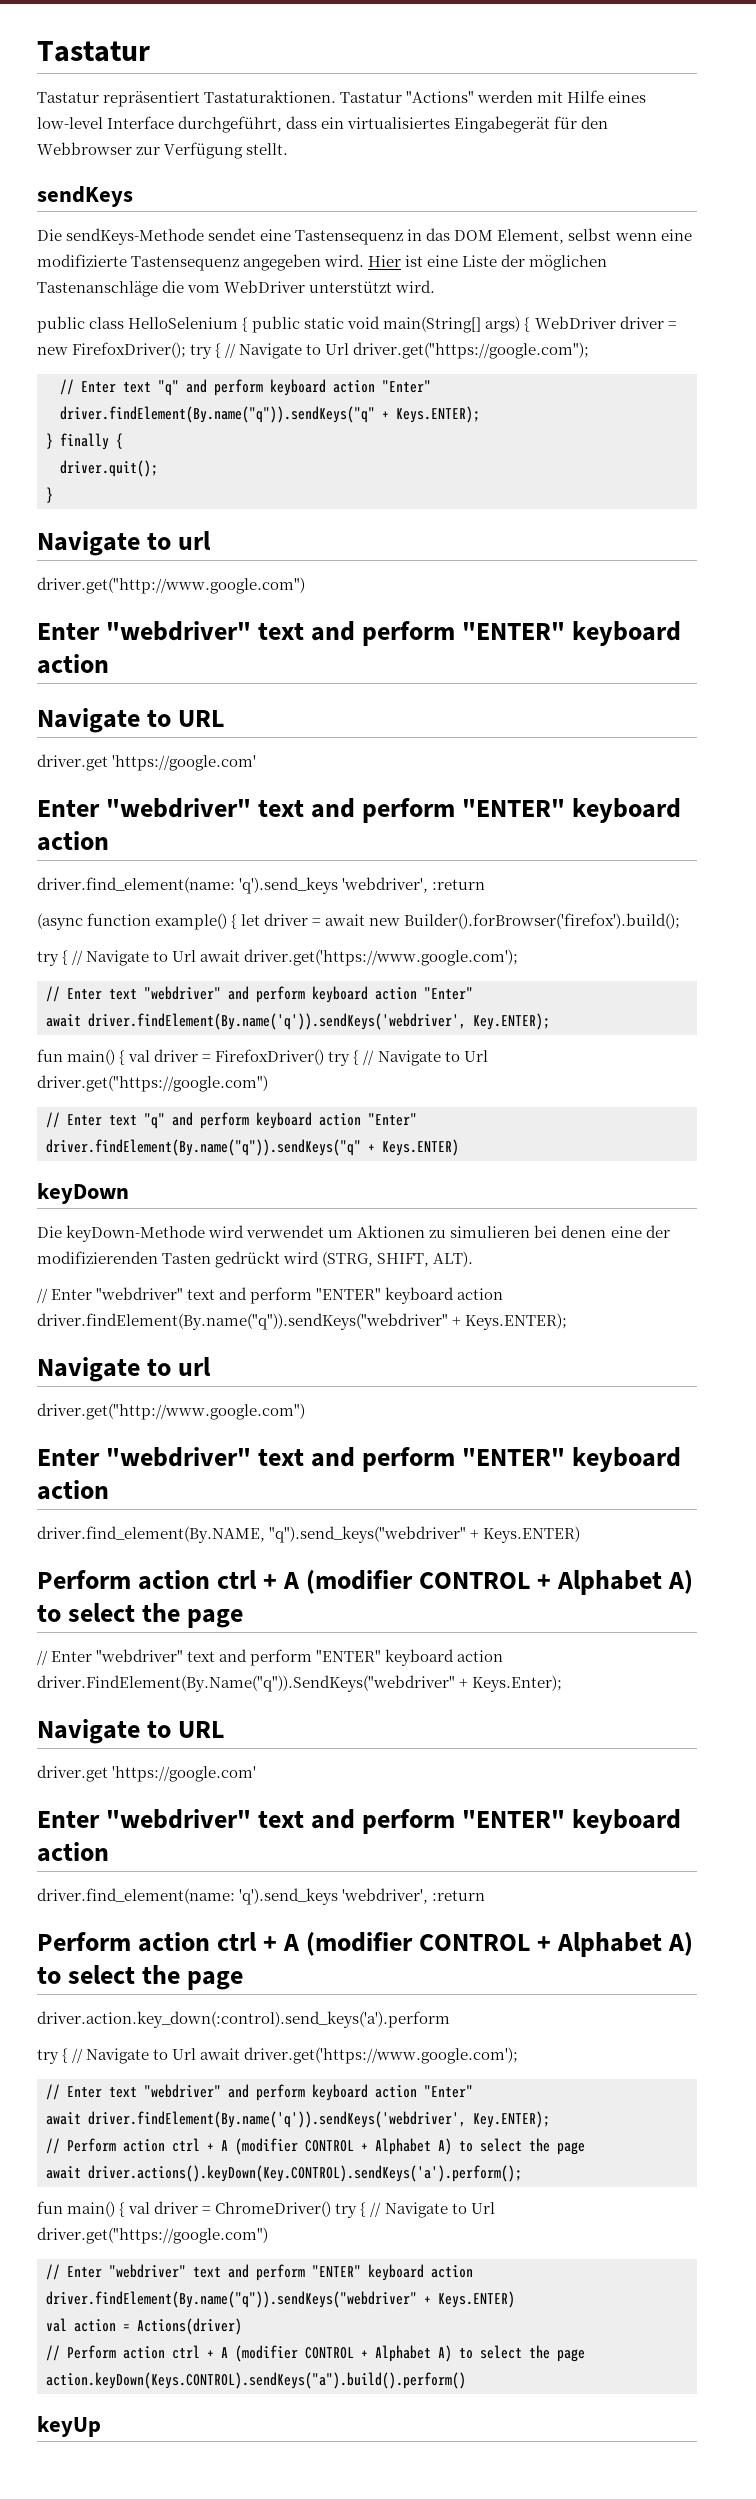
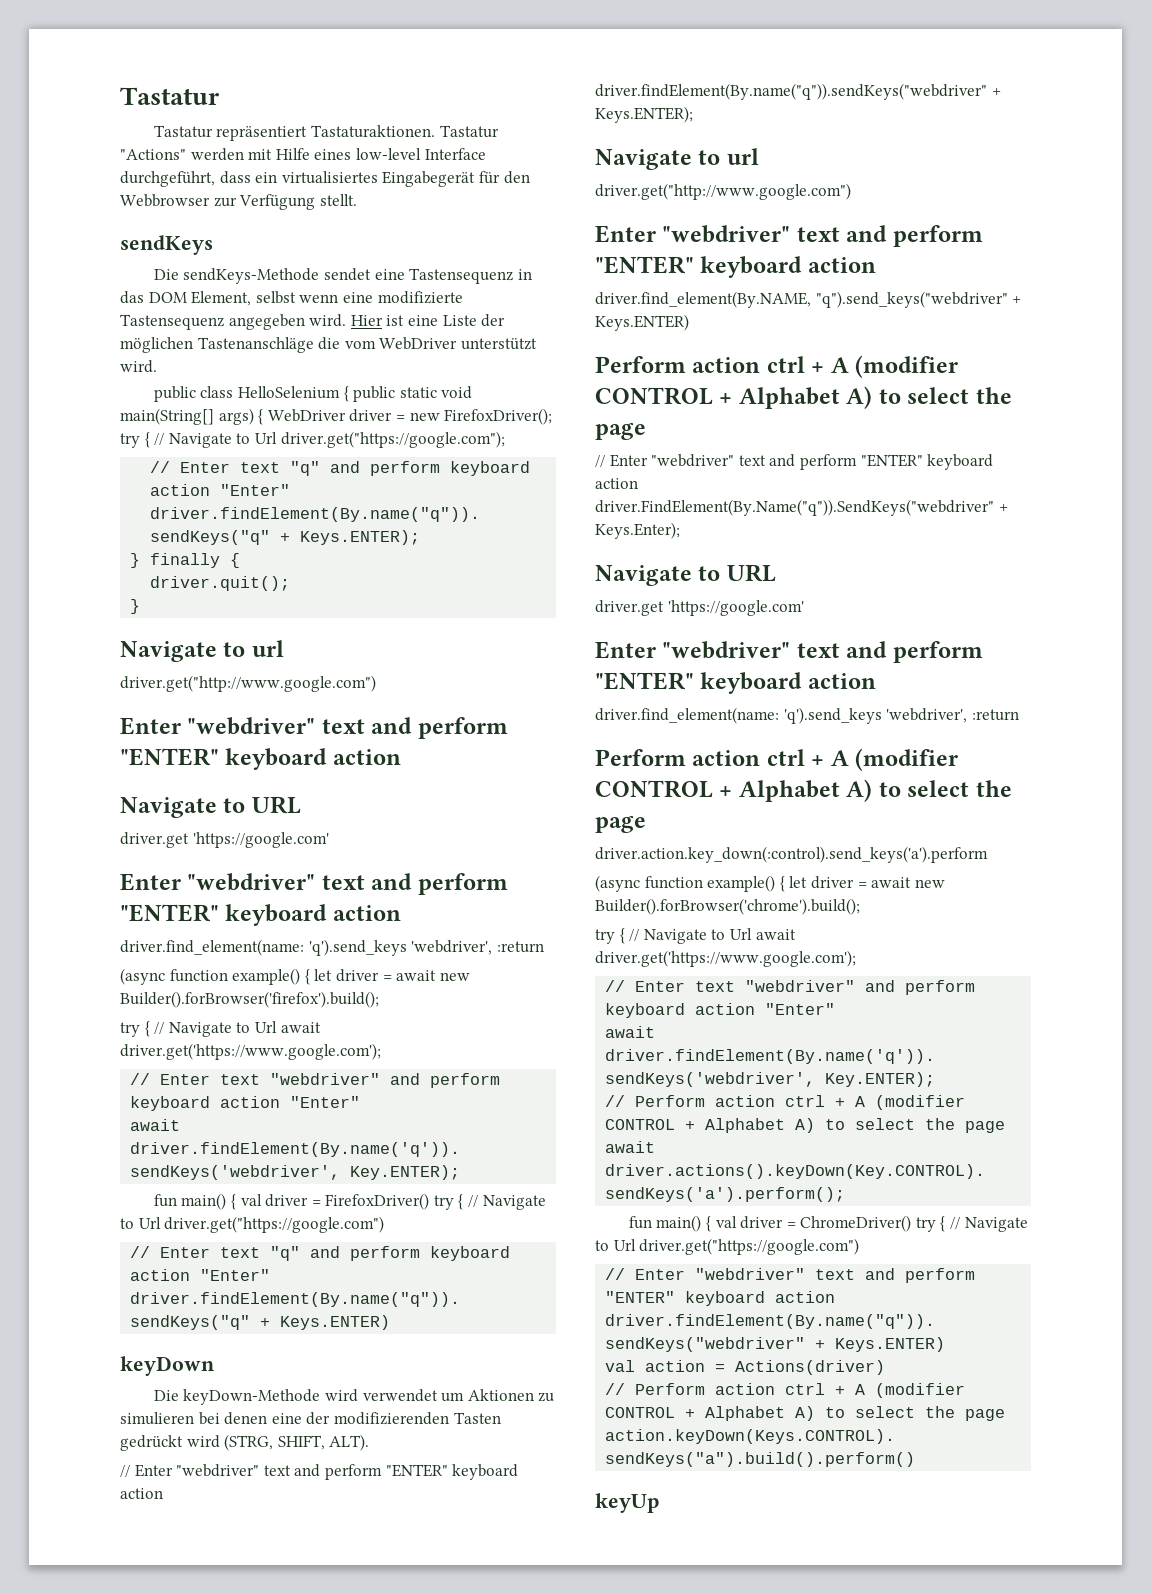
+ (async function example() { let driver = await new Builder().forBrowser('chrome').build();

